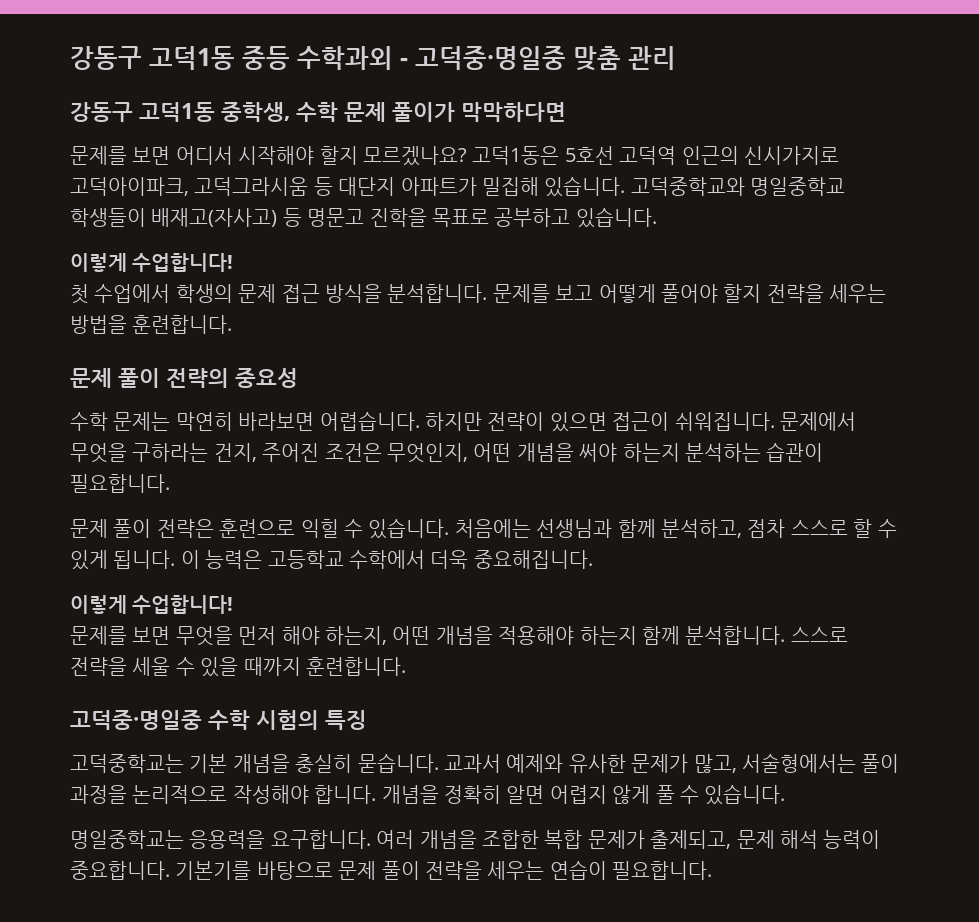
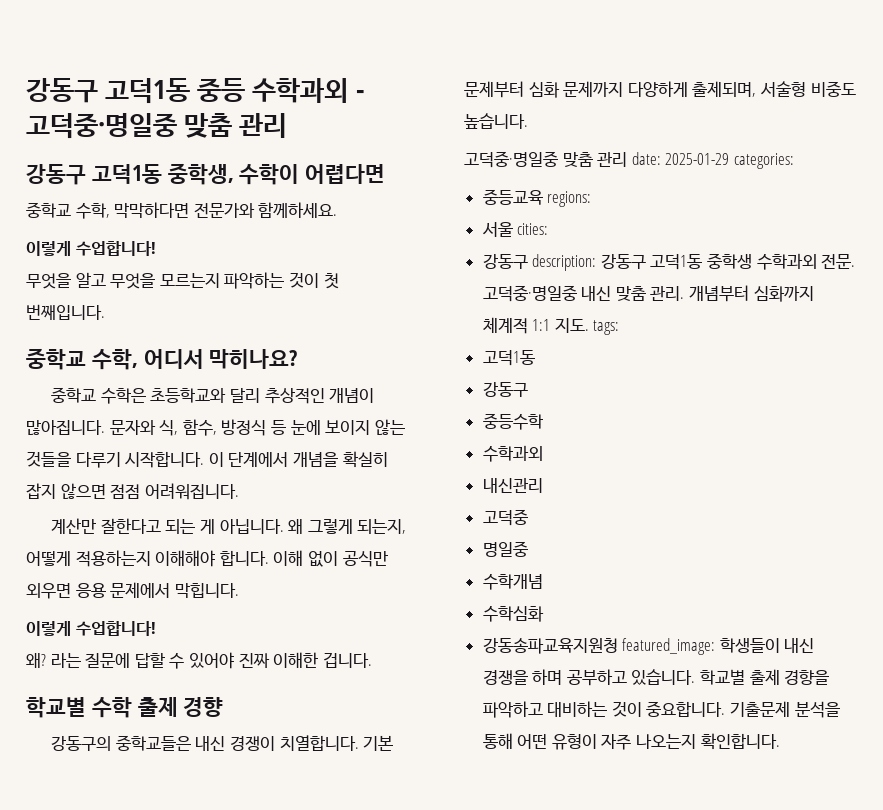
- 강동구 고덕1동 중학생, 수학 문제 풀이가 막막하다면
- 문제를 보면 어디서 시작해야 할지 모르겠나요? 고덕1동은 5호선 고덕역 인근의 신시가지로 고덕아이파크, 고덕그라시움 등 대단지 아파트가 밀집해 있습니다. 고덕중학교와 명일중학교 학생들이 배재고(자사고) 등 명문고 진학을 목표로 공부하고 있습니다.
+ 강동구 고덕1동 중학생, 수학이 어렵다면
+ 중학교 수학, 막막하다면 전문가와 함께하세요.
  이렇게 수업합니다!
- 첫 수업에서 학생의 문제 접근 방식을 분석합니다. 문제를 보고 어떻게 풀어야 할지 전략을 세우는 방법을 훈련합니다.
- 문제 풀이 전략의 중요성
- 수학 문제는 막연히 바라보면 어렵습니다. 하지만 전략이 있으면 접근이 쉬워집니다. 문제에서 무엇을 구하라는 건지, 주어진 조건은 무엇인지, 어떤 개념을 써야 하는지 분석하는 습관이 필요합니다.
- 문제 풀이 전략은 훈련으로 익힐 수 있습니다. 처음에는 선생님과 함께 분석하고, 점차 스스로 할 수 있게 됩니다. 이 능력은 고등학교 수학에서 더욱 중요해집니다.
+ 무엇을 알고 무엇을 모르는지 파악하는 것이 첫 번째입니다.
+ 중학교 수학, 어디서 막히나요?
+ 중학교 수학은 초등학교와 달리 추상적인 개념이 많아집니다. 문자와 식, 함수, 방정식 등 눈에 보이지 않는 것들을 다루기 시작합니다. 이 단계에서 개념을 확실히 잡지 않으면 점점 어려워집니다.
+ 계산만 잘한다고 되는 게 아닙니다. 왜 그렇게 되는지, 어떻게 적용하는지 이해해야 합니다. 이해 없이 공식만 외우면 응용 문제에서 막힙니다.
  이렇게 수업합니다!
- 문제를 보면 무엇을 먼저 해야 하는지, 어떤 개념을 적용해야 하는지 함께 분석합니다. 스스로 전략을 세울 수 있을 때까지 훈련합니다.
- 고덕중·명일중 수학 시험의 특징
- 고덕중학교는 기본 개념을 충실히 묻습니다. 교과서 예제와 유사한 문제가 많고, 서술형에서는 풀이 과정을 논리적으로 작성해야 합니다. 개념을 정확히 알면 어렵지 않게 풀 수 있습니다.
- 명일중학교는 응용력을 요구합니다. 여러 개념을 조합한 복합 문제가 출제되고, 문제 해석 능력이 중요합니다. 기본기를 바탕으로 문제 풀이 전략을 세우는 연습이 필요합니다.
+ 왜? 라는 질문에 답할 수 있어야 진짜 이해한 겁니다.
+ 학교별 수학 출제 경향
+ 강동구의 중학교들은 내신 경쟁이 치열합니다. 기본 문제부터 심화 문제까지 다양하게 출제되며, 서술형 비중도 높습니다.
+ 고덕중·명일중 맞춤 관리 date: 2025-01-29 categories:
+ 중등교육 regions:
+ 서울 cities:
+ 강동구 description: 강동구 고덕1동 중학생 수학과외 전문. 고덕중·명일중 내신 맞춤 관리. 개념부터 심화까지 체계적 1:1 지도. tags:
+ 고덕1동
+ 강동구
+ 중등수학
+ 수학과외
+ 내신관리
+ 고덕중
+ 명일중
+ 수학개념
+ 수학심화
+ 강동송파교육지원청 featured_image: 학생들이 내신 경쟁을 하며 공부하고 있습니다. 학교별 출제 경향을 파악하고 대비하는 것이 중요합니다. 기출문제 분석을 통해 어떤 유형이 자주 나오는지 확인합니다.

